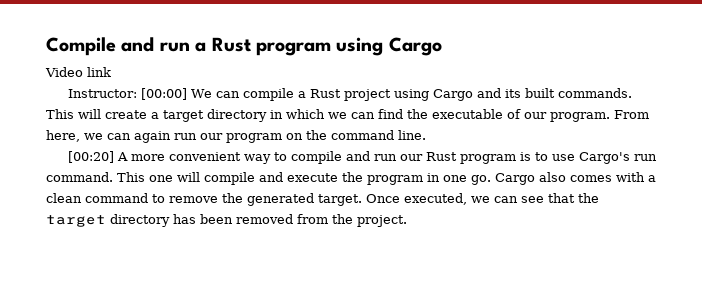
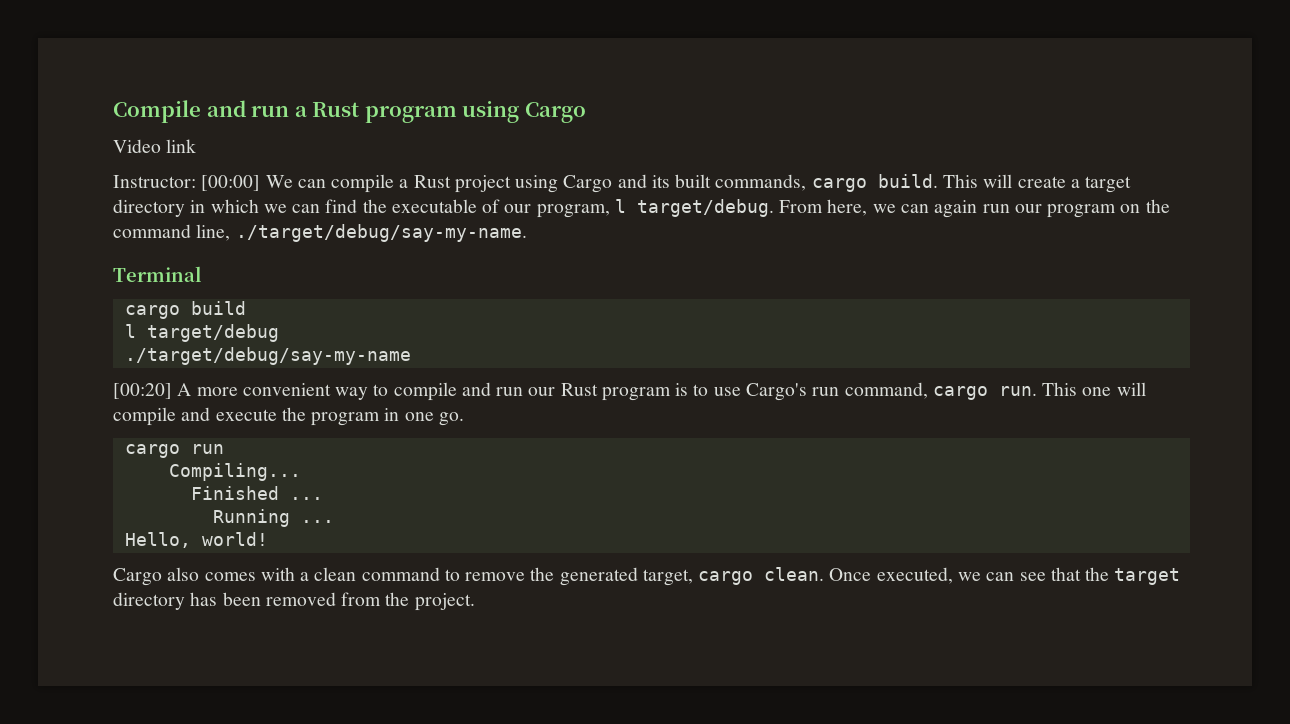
- Instructor: [00:00] We can compile a Rust project using Cargo and its built commands.
+ Instructor: [00:00] We can compile a Rust project using Cargo and its built commands, cargo build.
- This will create a target directory in which we can find the executable of our program.
+ This will create a target directory in which we can find the executable of our program, l target/debug.
- From here, we can again run our program on the command line.
+ From here, we can again run our program on the command line, ./target/debug/say-my-name.
+ Terminal
+ cargo build
+ l target/debug
+ ./target/debug/say-my-name
- [00:20] A more convenient way to compile and run our Rust program is to use Cargo's run command.
+ [00:20] A more convenient way to compile and run our Rust program is to use Cargo's run command, cargo run.
- This one will compile and execute the program in one go. Cargo also comes with a clean command to remove the generated target.
+ This one will compile and execute the program in one go.
+ cargo run
+ Compiling...
+ Finished ...
+ Running ...
+ Hello, world!
+ Cargo also comes with a clean command to remove the generated target, cargo clean.

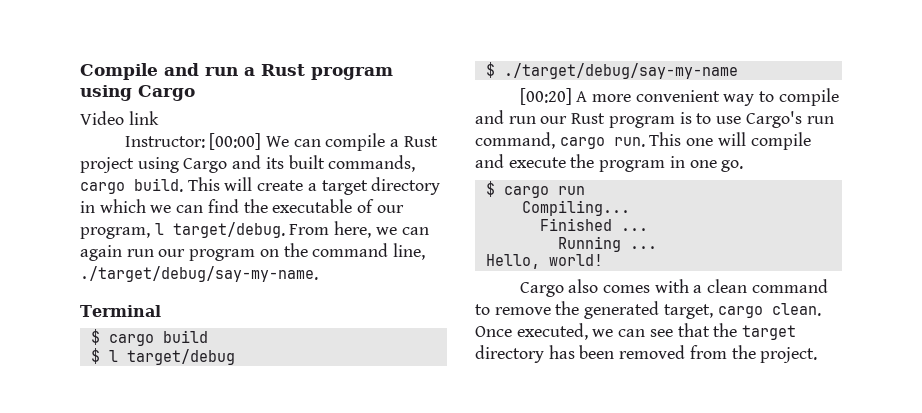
- cargo build
+ $ cargo build
- l target/debug
+ $ l target/debug
- ./target/debug/say-my-name
+ $ ./target/debug/say-my-name
- cargo run
+ $ cargo run

